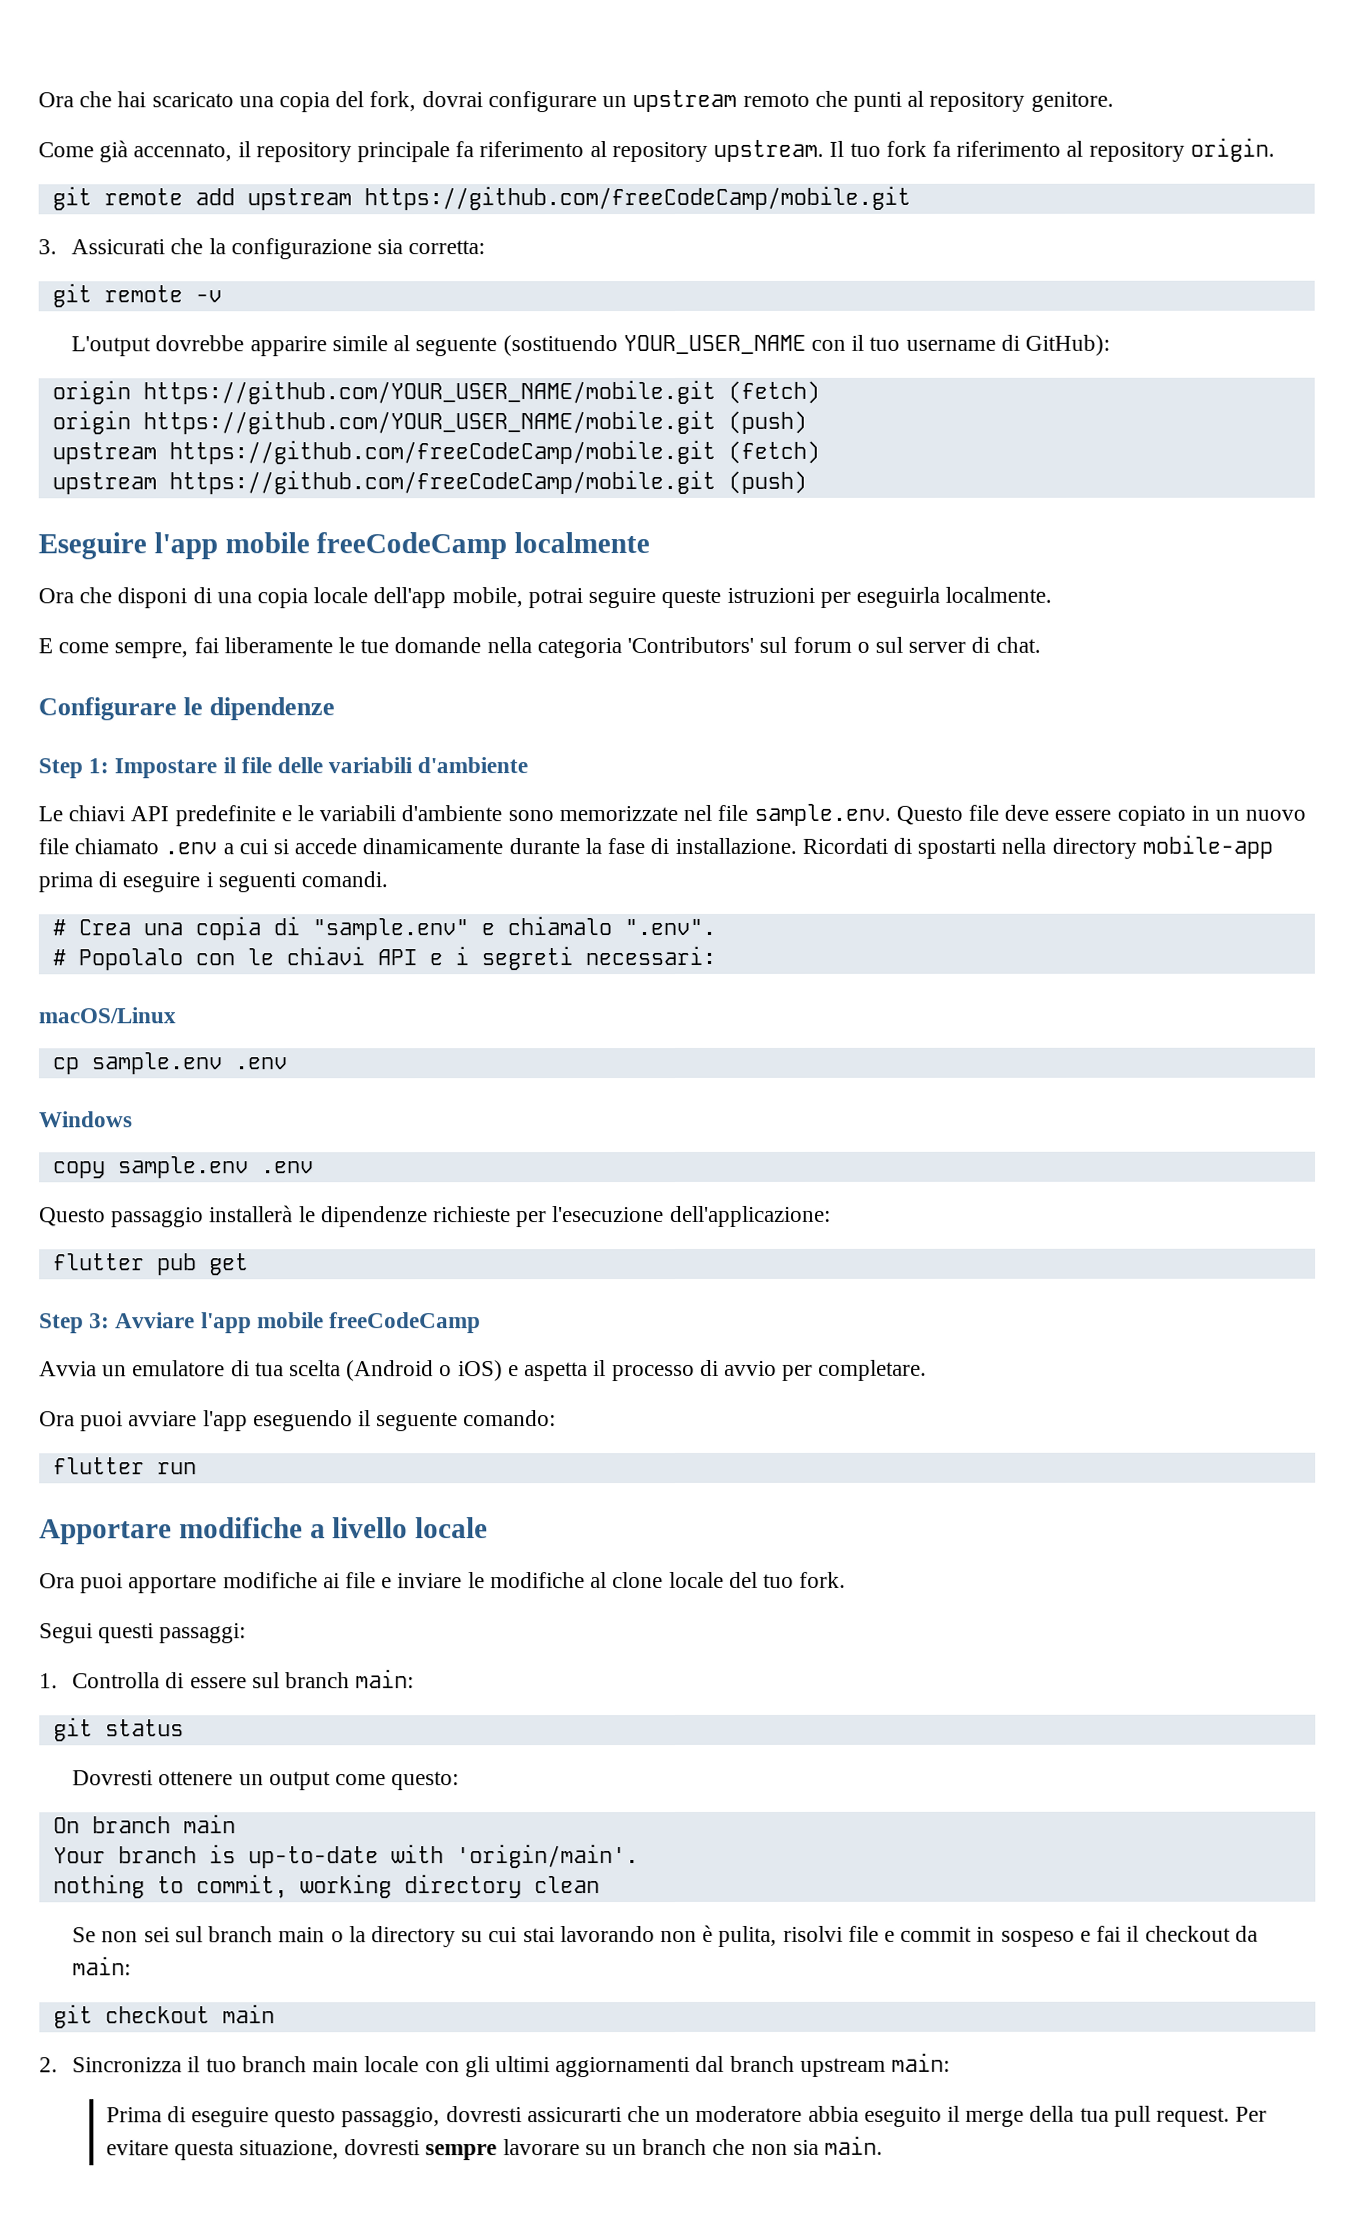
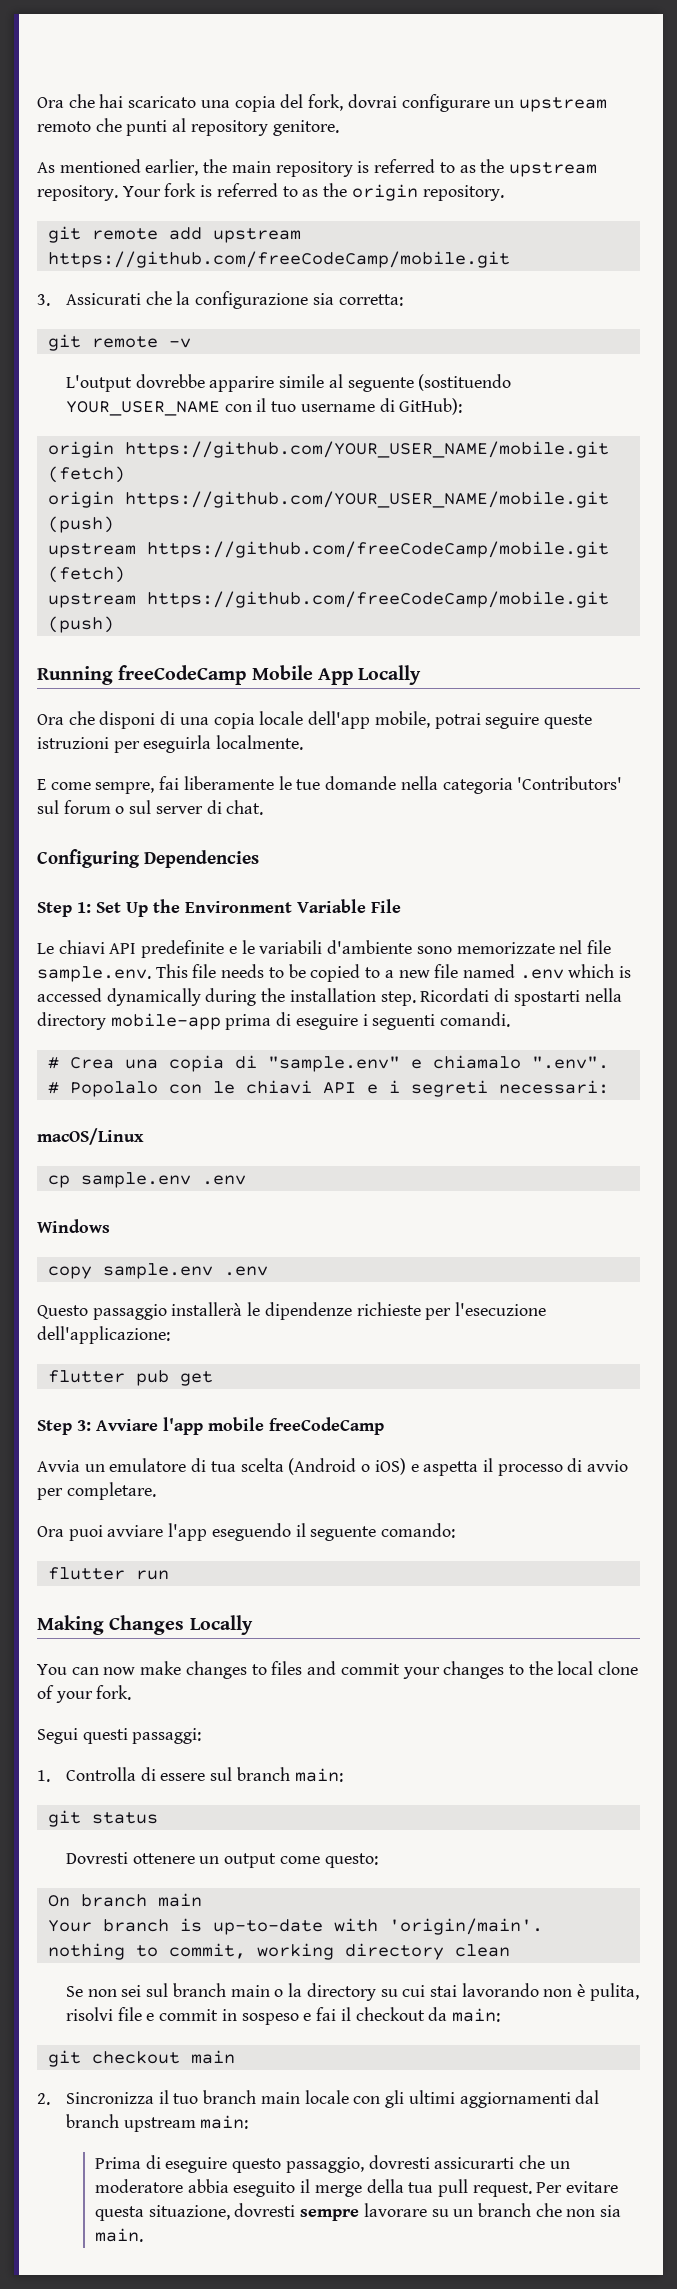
- Come già accennato, il repository principale fa riferimento al repository upstream. Il tuo fork fa riferimento al repository origin.
+ As mentioned earlier, the main repository is referred to as the upstream repository. Your fork is referred to as the origin repository.
- Eseguire l'app mobile freeCodeCamp localmente
+ Running freeCodeCamp Mobile App Locally
- Configurare le dipendenze
+ Configuring Dependencies
- Step 1: Impostare il file delle variabili d'ambiente
+ Step 1: Set Up the Environment Variable File
- Le chiavi API predefinite e le variabili d'ambiente sono memorizzate nel file sample.env. Questo file deve essere copiato in un nuovo file chiamato .env a cui si accede dinamicamente durante la fase di installazione.
+ Le chiavi API predefinite e le variabili d'ambiente sono memorizzate nel file sample.env. This file needs to be copied to a new file named .env which is accessed dynamically during the installation step.
- Apportare modifiche a livello locale
- Ora puoi apportare modifiche ai file e inviare le modifiche al clone locale del tuo fork.
+ Making Changes Locally
+ You can now make changes to files and commit your changes to the local clone of your fork.

